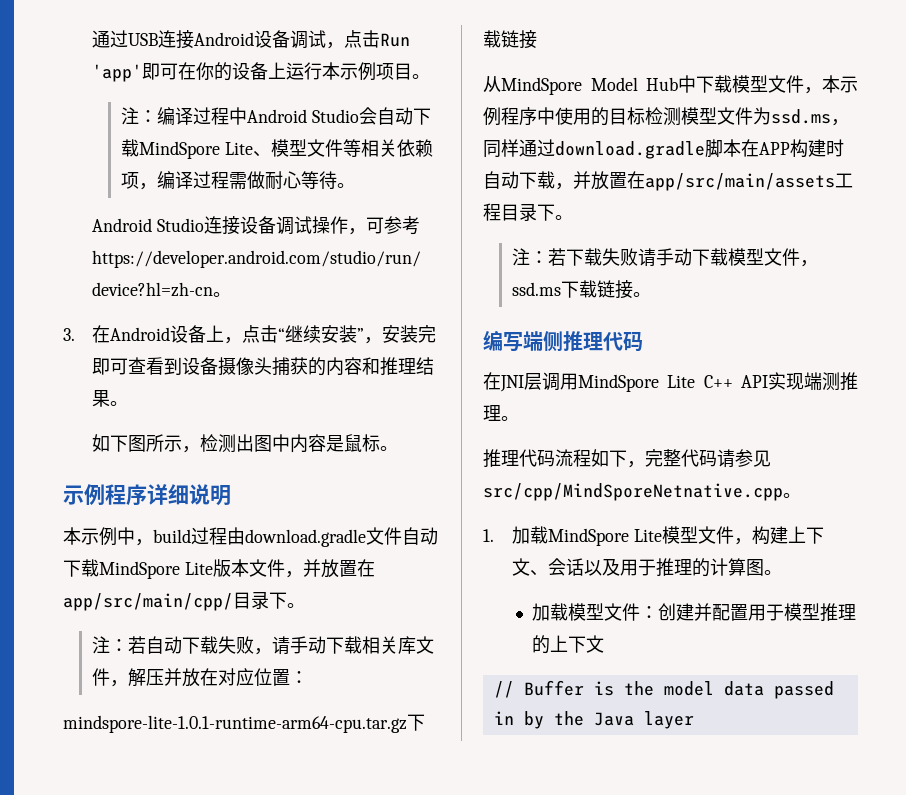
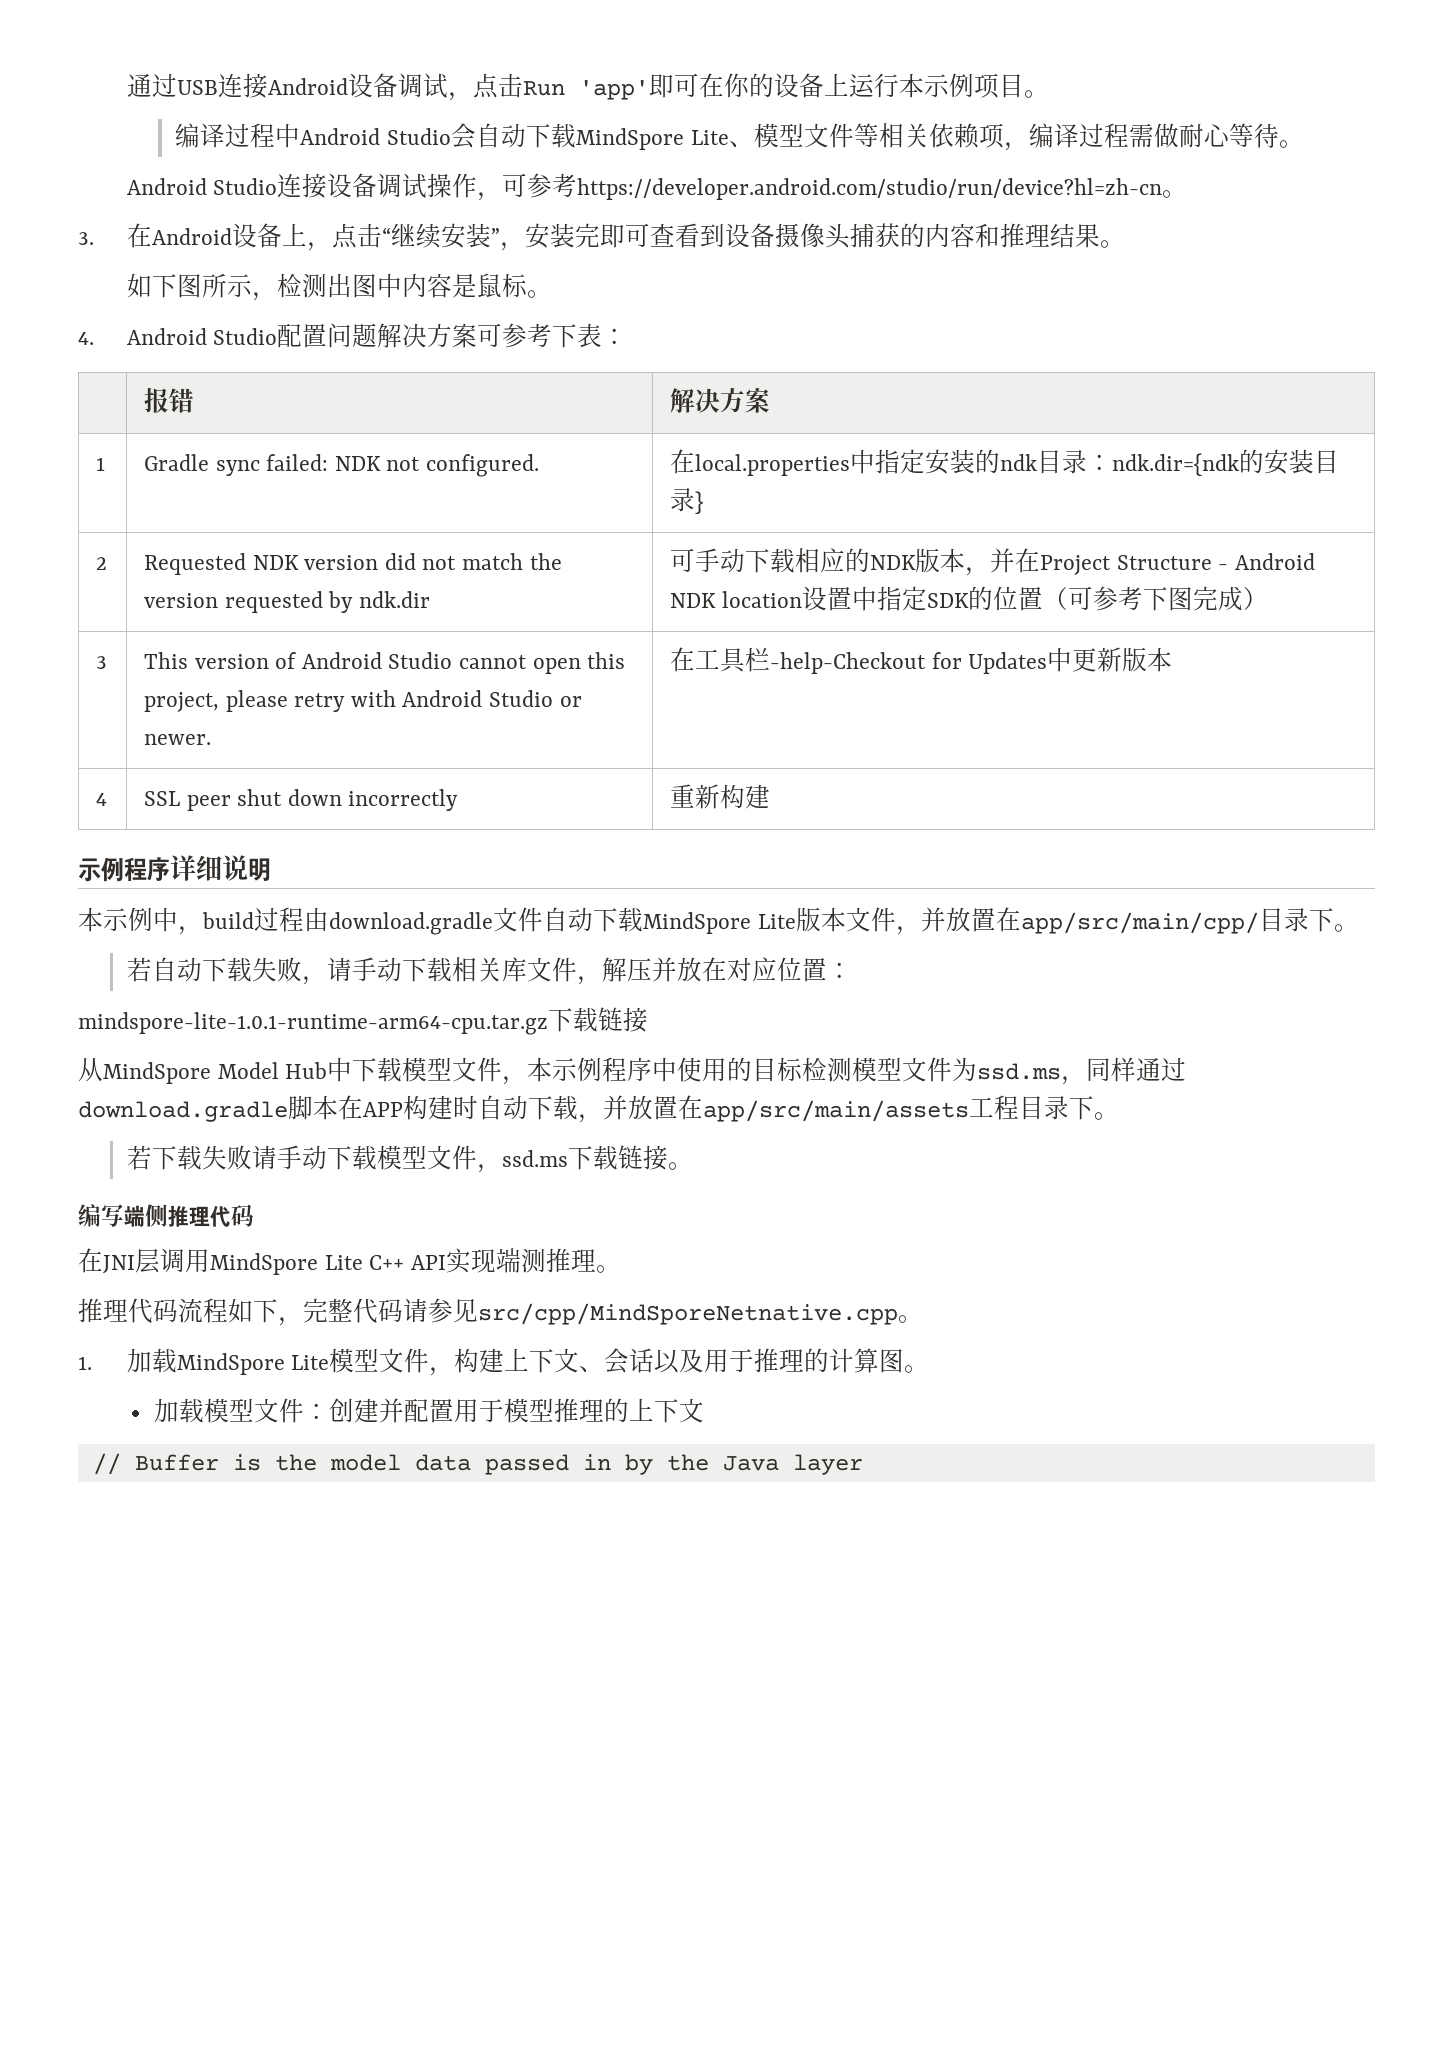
- 注：编译过程中Android Studio会自动下载MindSpore Lite、模型文件等相关依赖项，编译过程需做耐心等待。
+ 编译过程中Android Studio会自动下载MindSpore Lite、模型文件等相关依赖项，编译过程需做耐心等待。
+ 4. Android Studio配置问题解决方案可参考下表：
+ | 报错 | 解决方案
+ 1 | Gradle sync failed: NDK not configured. | 在local.properties中指定安装的ndk目录：ndk.dir={ndk的安装目录}
+ 2 | Requested NDK version did not match the version requested by ndk.dir | 可手动下载相应的NDK版本，并在Project Structure - Android NDK location设置中指定SDK的位置（可参考下图完成）
+ 3 | This version of Android Studio cannot open this project, please retry with Android Studio or newer. | 在工具栏-help-Checkout for Updates中更新版本
+ 4 | SSL peer shut down incorrectly | 重新构建
- 注：若自动下载失败，请手动下载相关库文件，解压并放在对应位置：
+ 若自动下载失败，请手动下载相关库文件，解压并放在对应位置：
- 注：若下载失败请手动下载模型文件，ssd.ms下载链接。
+ 若下载失败请手动下载模型文件，ssd.ms下载链接。

